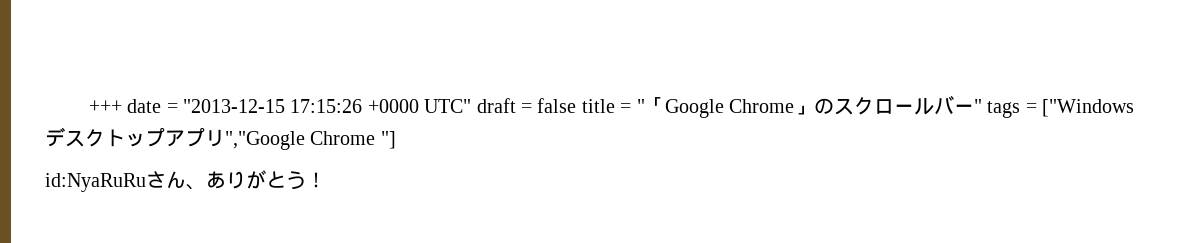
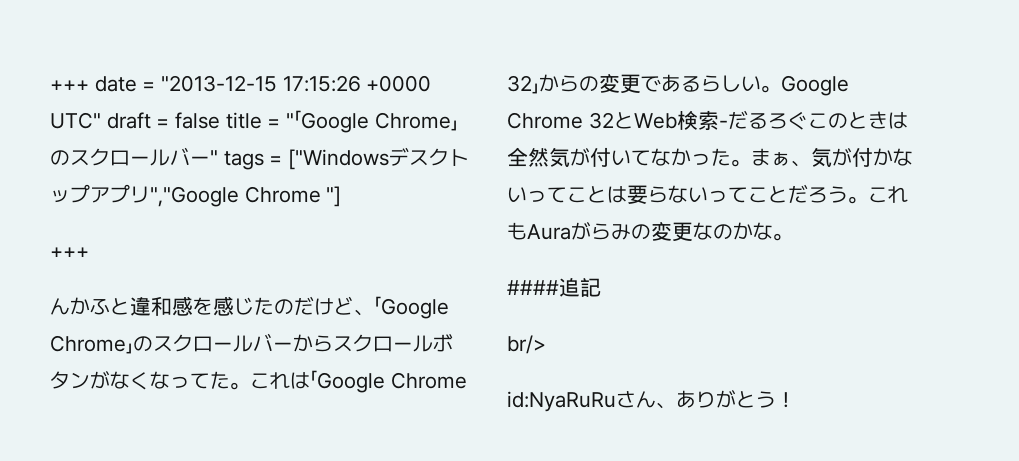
  +++ date = "2013-12-15 17:15:26 +0000 UTC" draft = false title = "「Google Chrome」のスクロールバー" tags = ["Windowsデスクトップアプリ","Google Chrome "]
+ +++
+ んかふと違和感を感じたのだけど、「Google Chrome」のスクロールバーからスクロールボタンがなくなってた。これは「Google Chrome 32」からの変更であるらしい。Google Chrome 32とWeb検索-だるろぐこのときは全然気が付いてなかった。まぁ、気が付かないってことは要らないってことだろう。これもAuraがらみの変更なのかな。
+ ####追記
+ br/>

